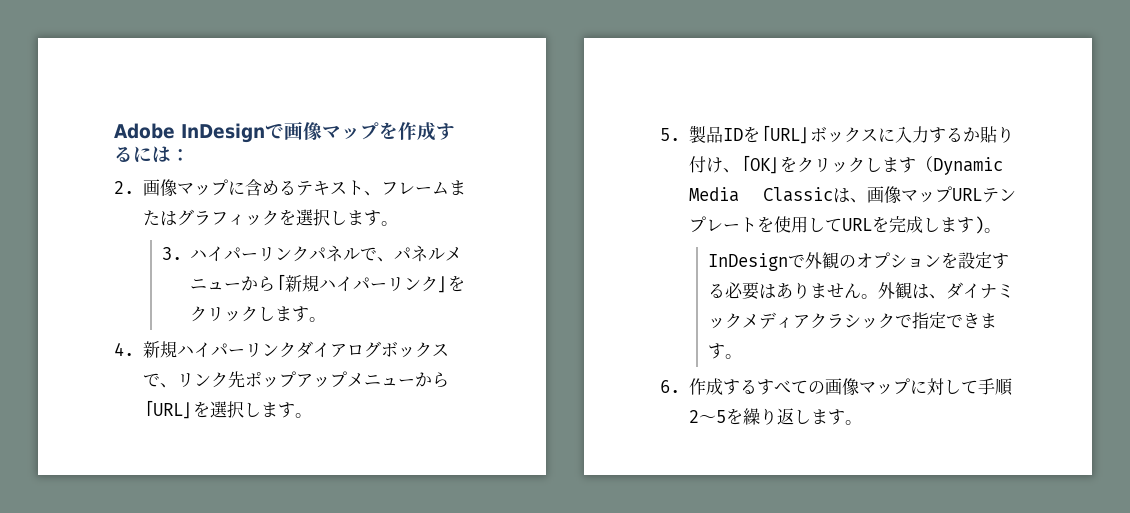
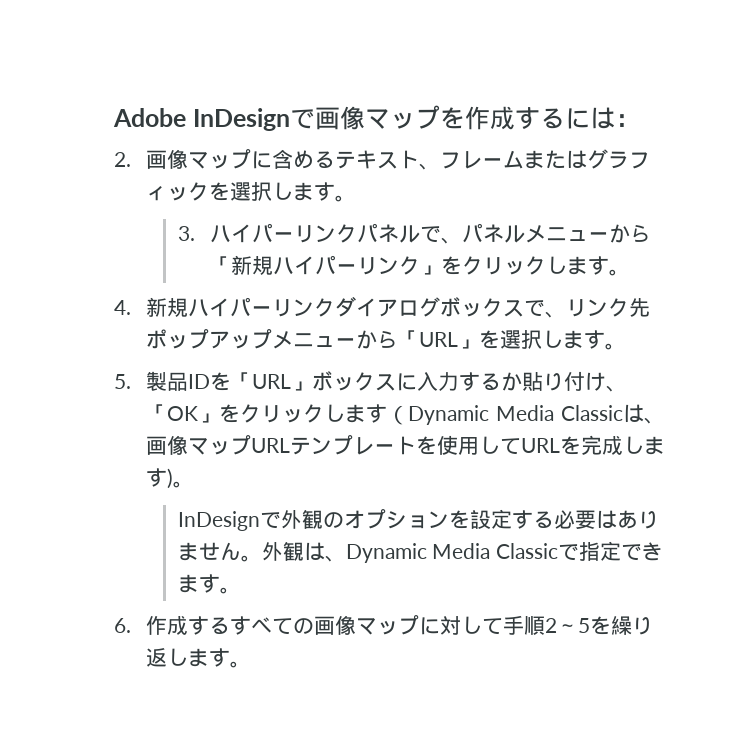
- 外観は、ダイナミックメディアクラシックで指定できます。
+ 外観は、Dynamic Media Classicで指定できます。

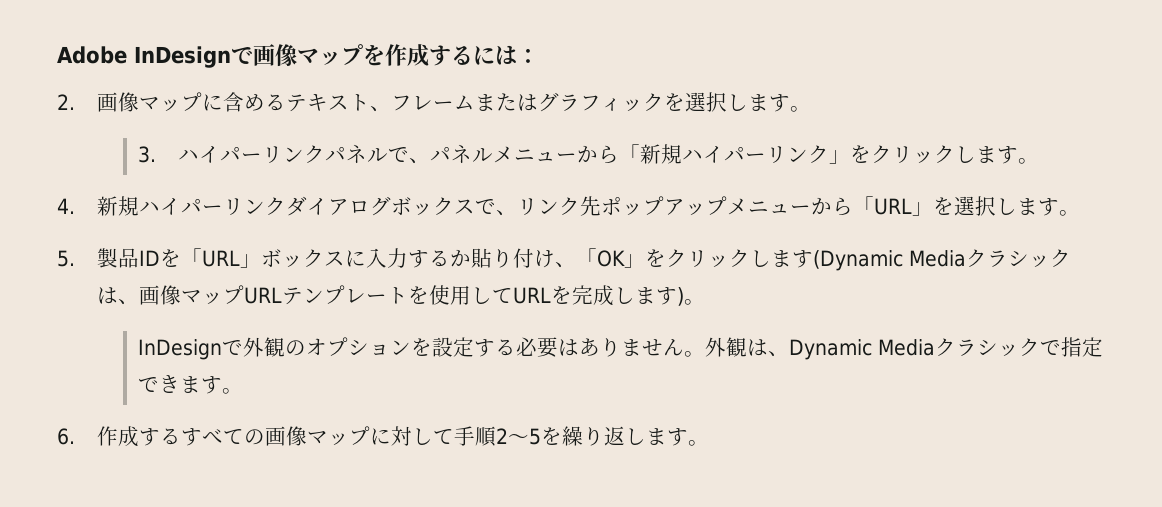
- 5.製品IDを「URL」ボックスに入力するか貼り付け、「OK」をクリックします（Dynamic Media Classicは、画像マップURLテンプレートを使用してURLを完成します)。
+ 5.製品IDを「URL」ボックスに入力するか貼り付け、「OK」をクリックします(Dynamic Mediaクラシックは、画像マップURLテンプレートを使用してURLを完成します)。
- 外観は、Dynamic Media Classicで指定できます。
+ 外観は、Dynamic Mediaクラシックで指定できます。

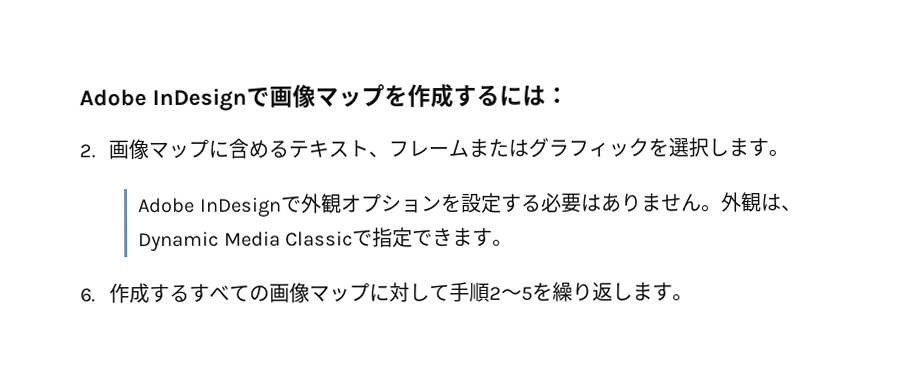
- 3.ハイパーリンクパネルで、パネルメニューから「新規ハイパーリンク」をクリックします。
- 4.新規ハイパーリンクダイアログボックスで、リンク先ポップアップメニューから「URL」を選択します。
- 5.製品IDを「URL」ボックスに入力するか貼り付け、「OK」をクリックします(Dynamic Mediaクラシックは、画像マップURLテンプレートを使用してURLを完成します)。
- InDesignで外観のオプションを設定する必要はありません。
+ Adobe InDesignで外観オプションを設定する必要はありません。
- 外観は、Dynamic Mediaクラシックで指定できます。
+ 外観は、Dynamic Media Classicで指定できます。

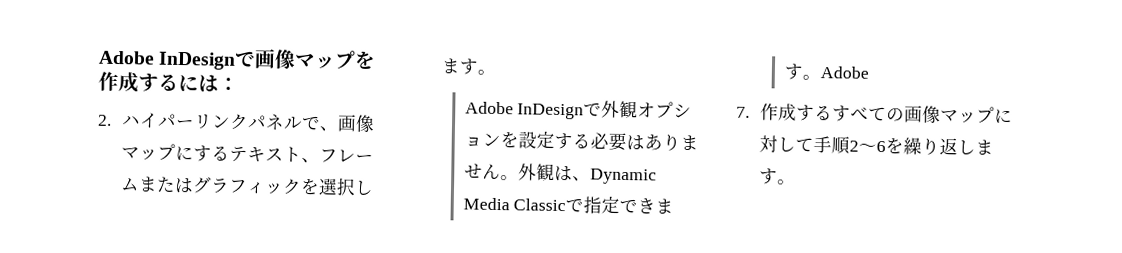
- 2.画像マップに含めるテキスト、フレームまたはグラフィックを選択します。
+ 2.ハイパーリンクパネルで、画像マップにするテキスト、フレームまたはグラフィックを選択します。
- 外観は、Dynamic Media Classicで指定できます。
- 6.作成するすべての画像マップに対して手順2～5を繰り返します。
+ 外観は、Dynamic Media Classicで指定できます。Adobe
+ 7.作成するすべての画像マップに対して手順2～6を繰り返します。

